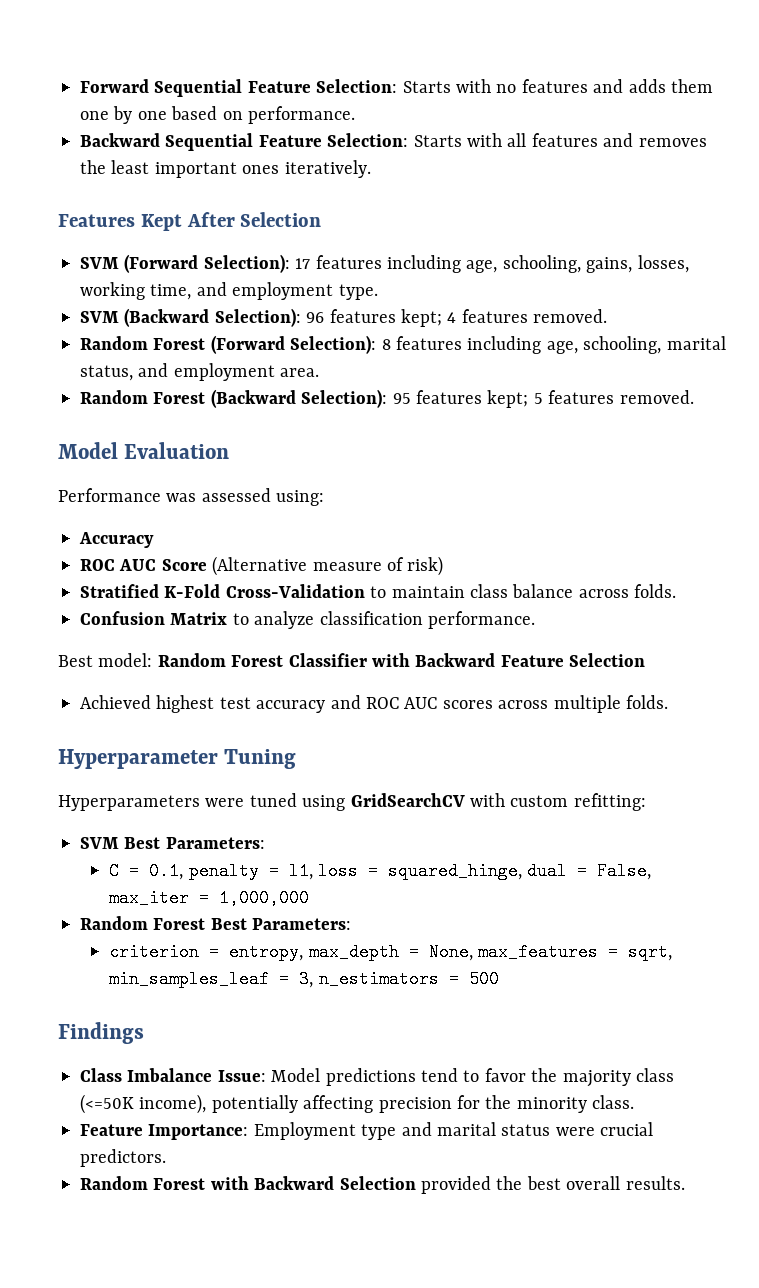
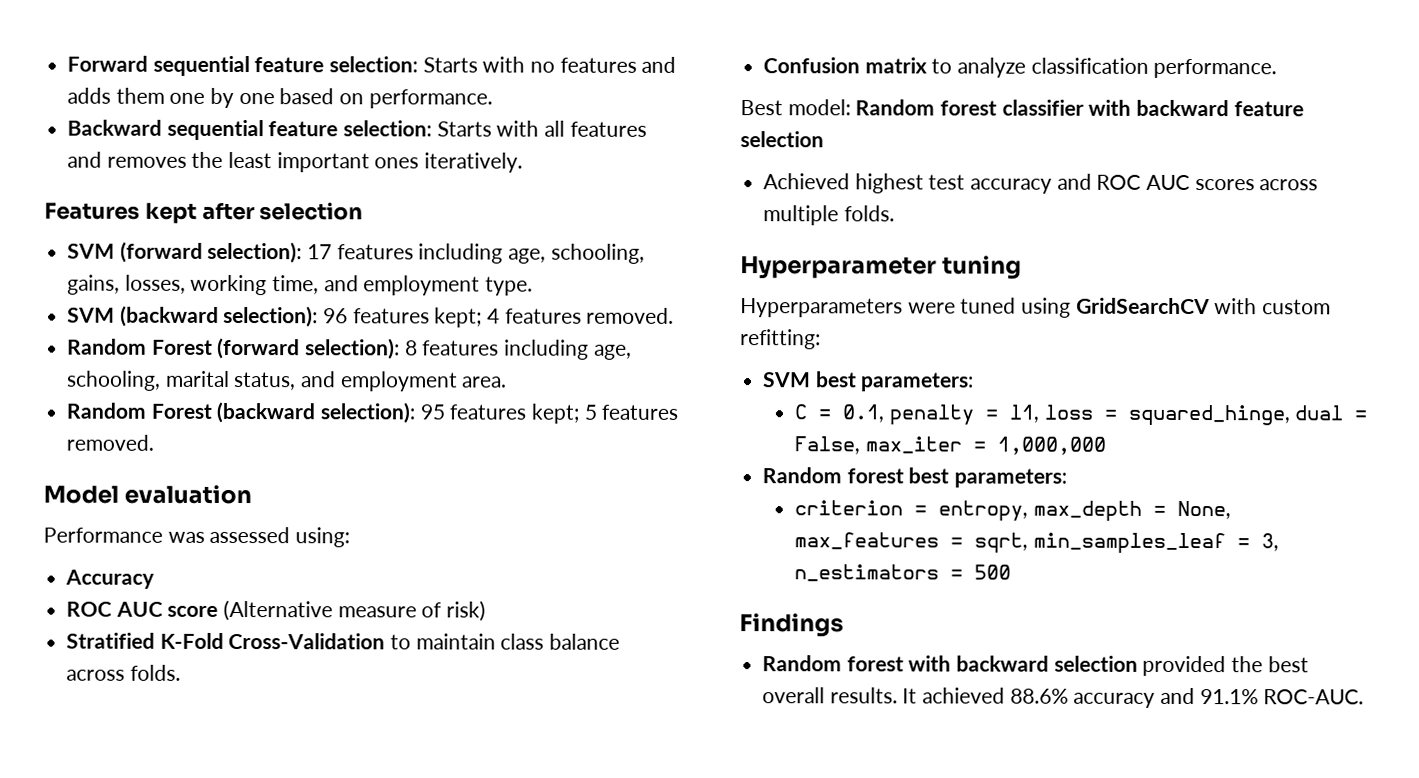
- Forward Sequential Feature Selection: Starts with no features and adds them one by one based on performance.
+ Forward sequential feature selection: Starts with no features and adds them one by one based on performance.
- Backward Sequential Feature Selection: Starts with all features and removes the least important ones iteratively.
+ Backward sequential feature selection: Starts with all features and removes the least important ones iteratively.
- Features Kept After Selection
- SVM (Forward Selection): 17 features including age, schooling, gains, losses, working time, and employment type.
+ Features kept after selection
+ SVM (forward selection): 17 features including age, schooling, gains, losses, working time, and employment type.
- SVM (Backward Selection): 96 features kept; 4 features removed.
+ SVM (backward selection): 96 features kept; 4 features removed.
- Random Forest (Forward Selection): 8 features including age, schooling, marital status, and employment area.
+ Random Forest (forward selection): 8 features including age, schooling, marital status, and employment area.
- Random Forest (Backward Selection): 95 features kept; 5 features removed.
+ Random Forest (backward selection): 95 features kept; 5 features removed.
- Model Evaluation
+ Model evaluation
- ROC AUC Score (Alternative measure of risk)
+ ROC AUC score (Alternative measure of risk)
- Confusion Matrix to analyze classification performance.
+ Confusion matrix to analyze classification performance.
- Best model: Random Forest Classifier with Backward Feature Selection
+ Best model: Random forest classifier with backward feature selection
- Hyperparameter Tuning
+ Hyperparameter tuning
- SVM Best Parameters:
+ SVM best parameters:
- Random Forest Best Parameters:
+ Random forest best parameters:
- Class Imbalance Issue: Model predictions tend to favor the majority class (<=50K income), potentially affecting precision for the minority class.
- Feature Importance: Employment type and marital status were crucial predictors.
- Random Forest with Backward Selection provided the best overall results.
+ Random forest with backward selection provided the best overall results.
+ It achieved 88.6% accuracy and 91.1% ROC-AUC.

